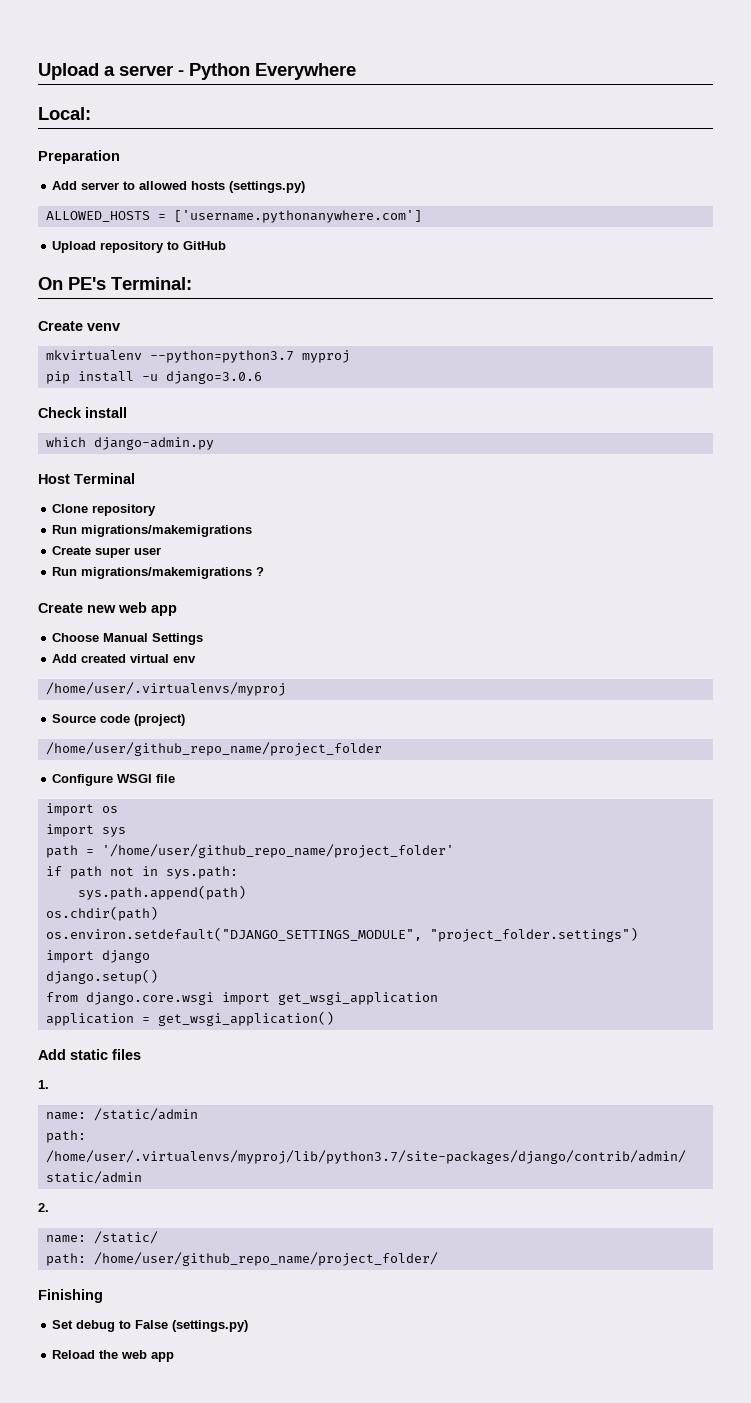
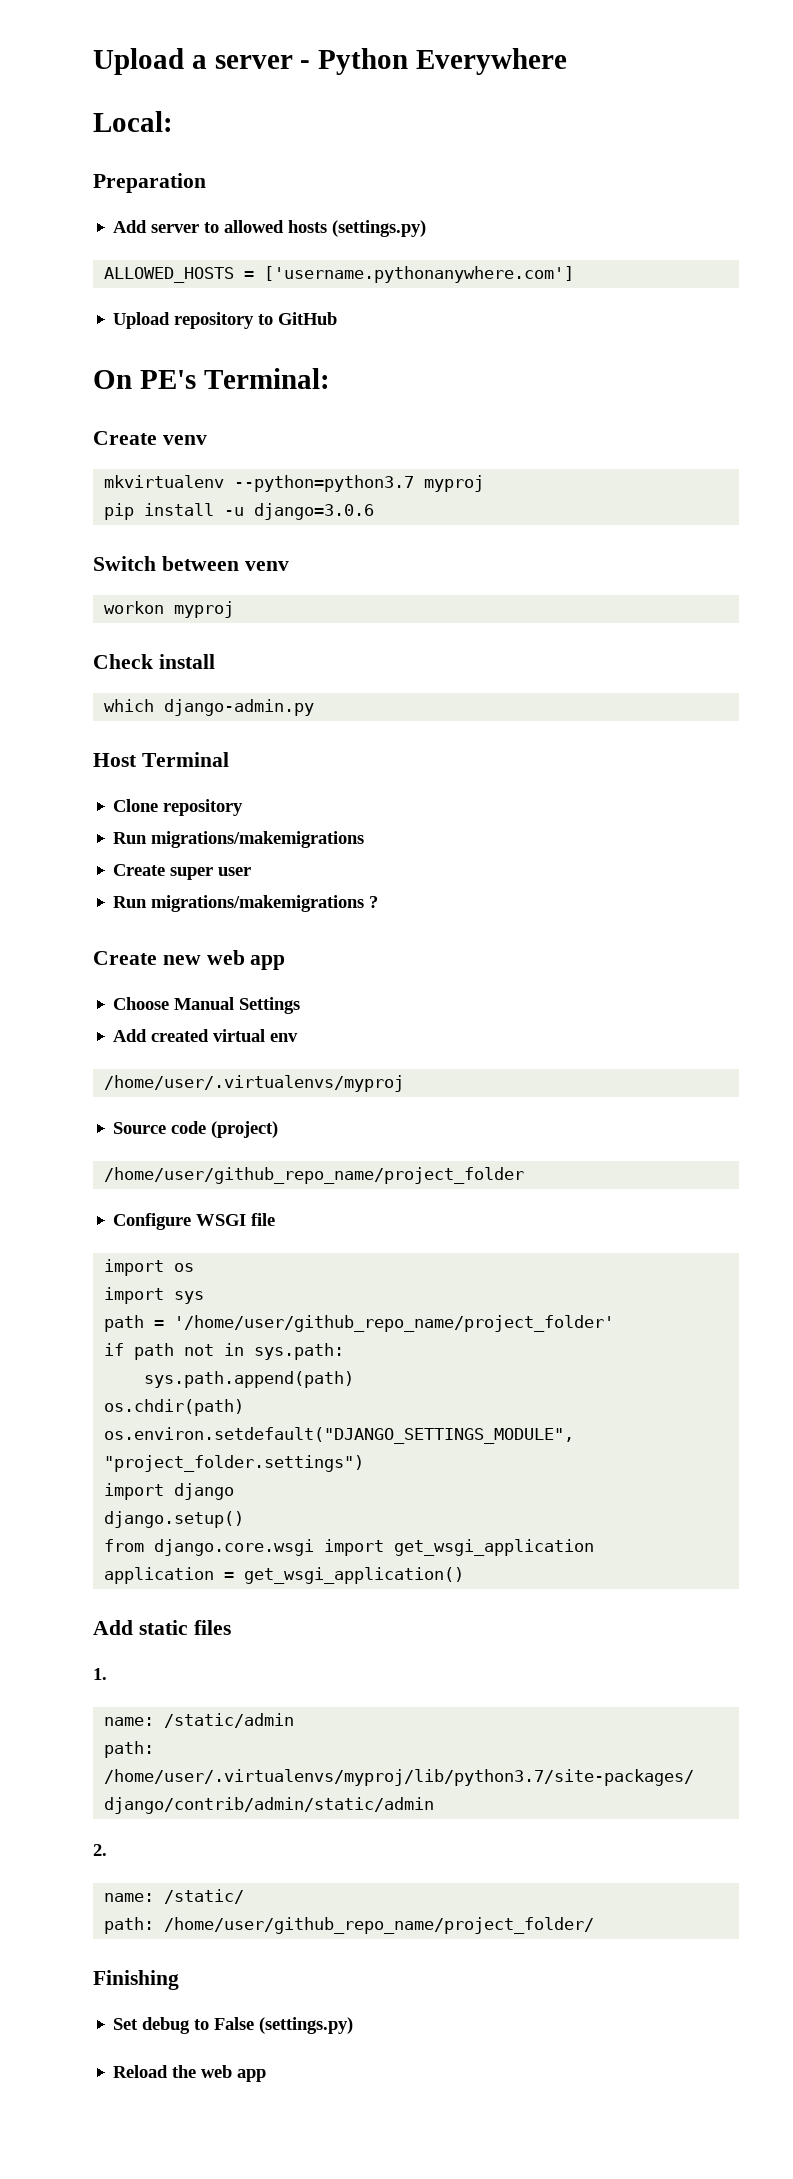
+ Switch between venv
+ workon myproj

